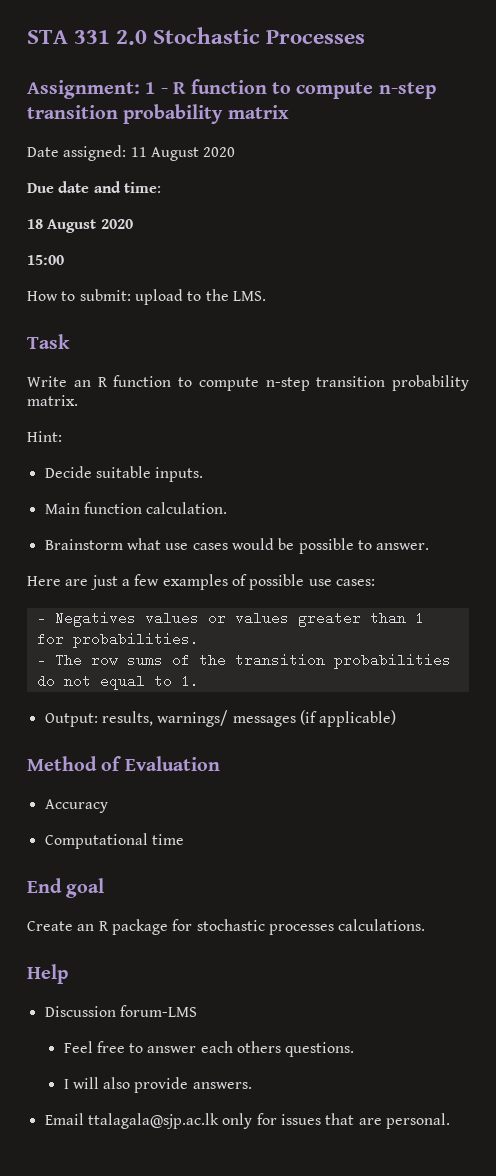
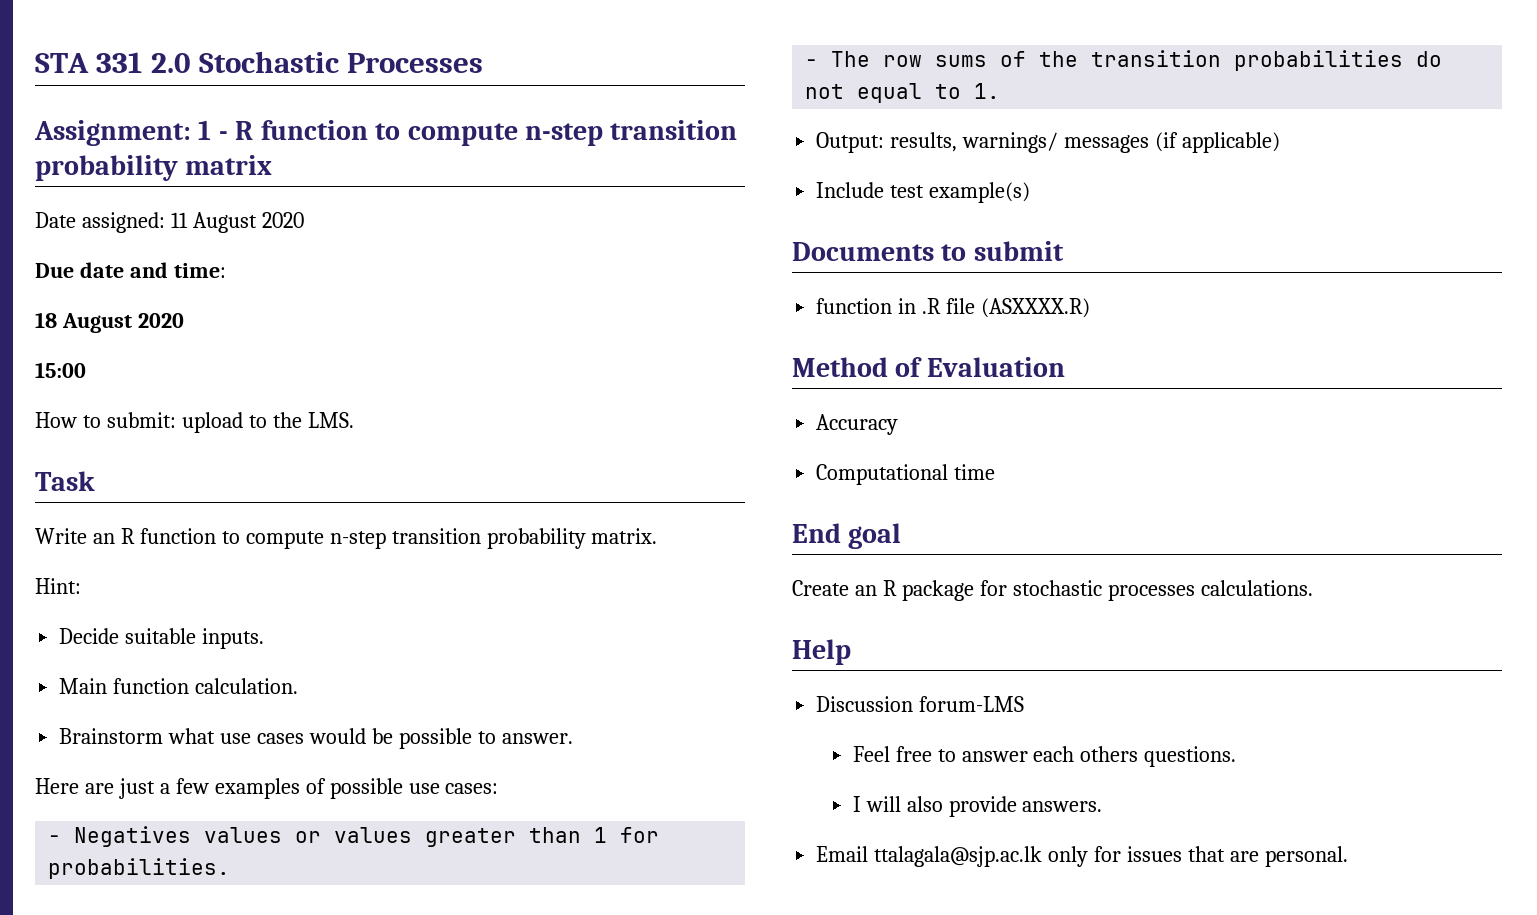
+ Include test example(s)
+ Documents to submit
+ function in .R file (ASXXXX.R)

